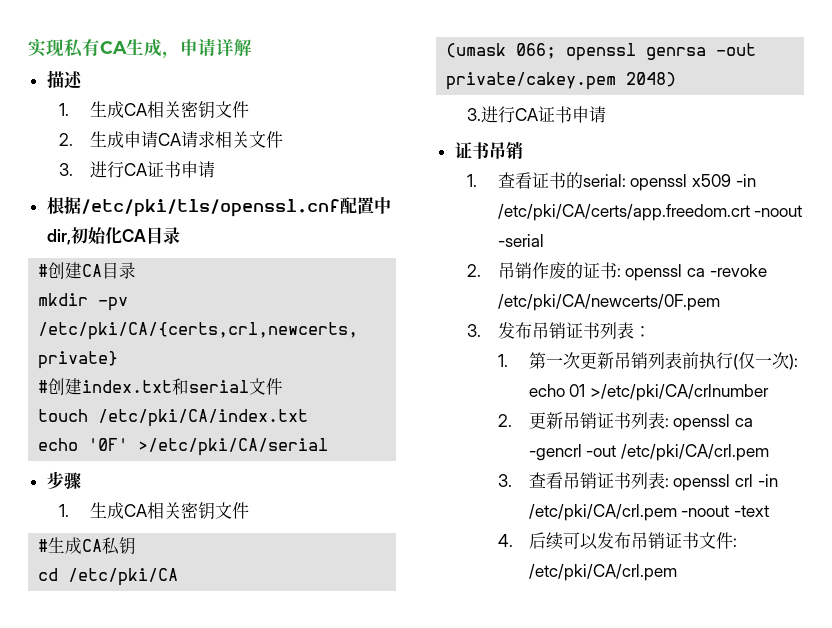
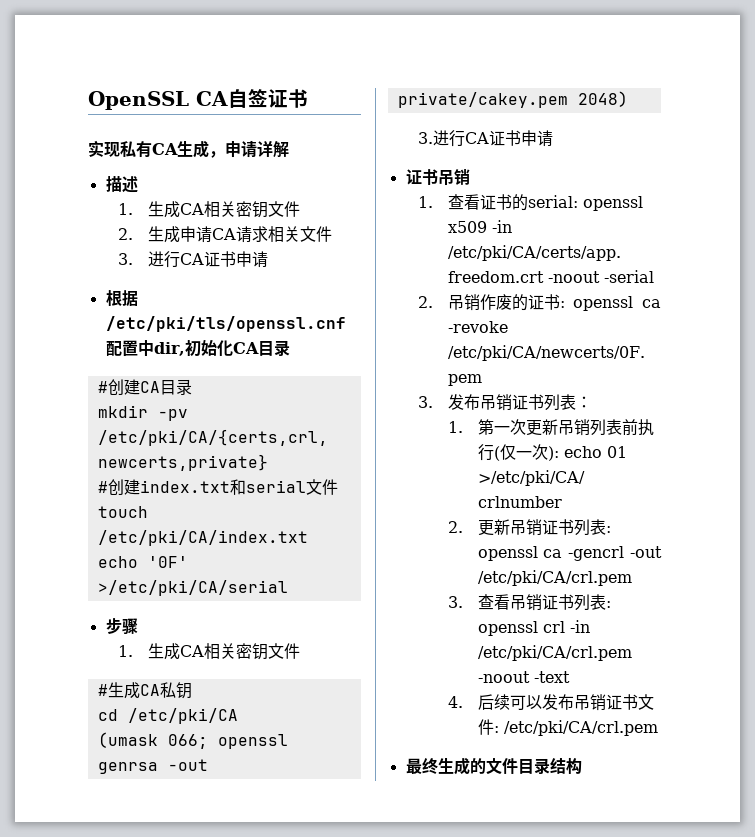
+ OpenSSL CA自签证书
+ 最终生成的文件目录结构

